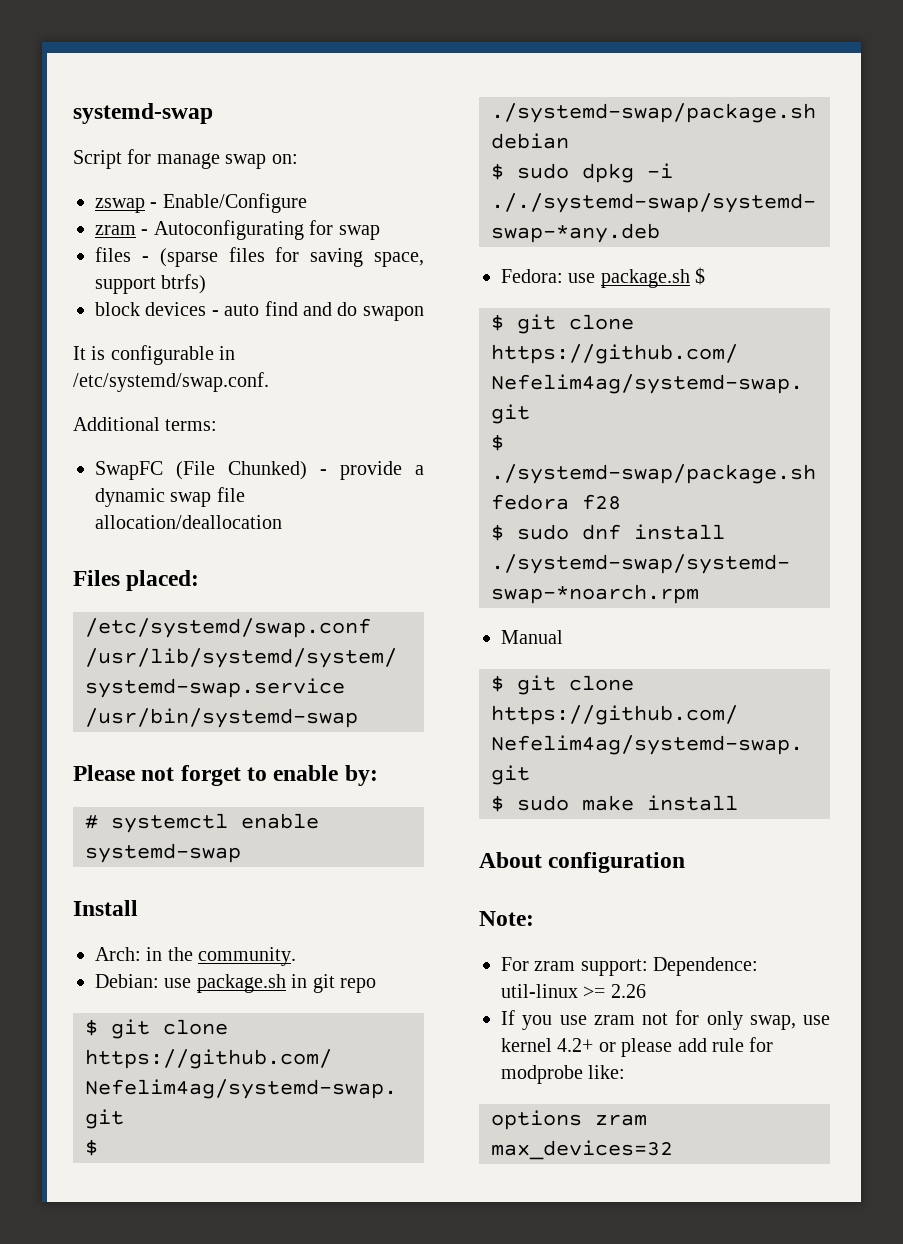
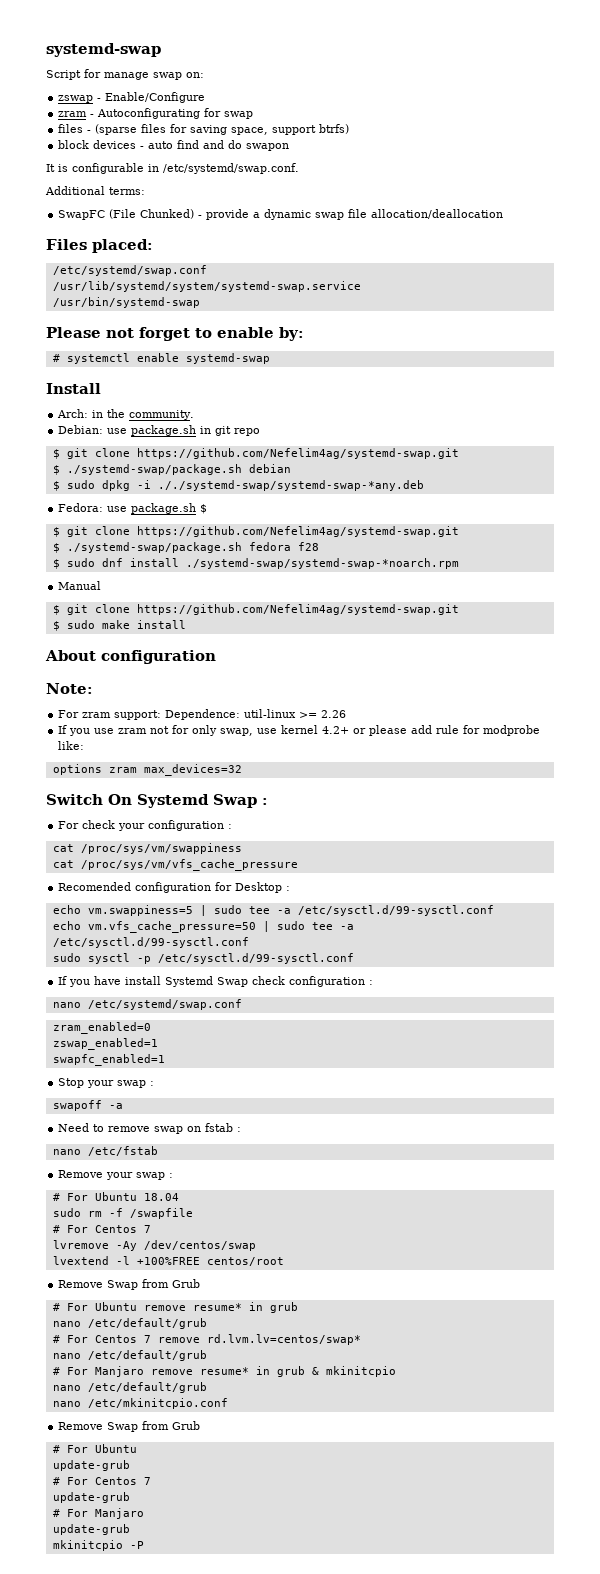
+ Switch On Systemd Swap :
+ For check your configuration :
+ cat /proc/sys/vm/swappiness
+ cat /proc/sys/vm/vfs_cache_pressure
+ Recomended configuration for Desktop :
+ echo vm.swappiness=5 | sudo tee -a /etc/sysctl.d/99-sysctl.conf
+ echo vm.vfs_cache_pressure=50 | sudo tee -a /etc/sysctl.d/99-sysctl.conf
+ sudo sysctl -p /etc/sysctl.d/99-sysctl.conf
+ If you have install Systemd Swap check configuration :
+ nano /etc/systemd/swap.conf
+ zram_enabled=0
+ zswap_enabled=1
+ swapfc_enabled=1
+ Stop your swap :
+ swapoff -a
+ Need to remove swap on fstab :
+ nano /etc/fstab
+ Remove your swap :
+ # For Ubuntu 18.04
+ sudo rm -f /swapfile
+ # For Centos 7
+ lvremove -Ay /dev/centos/swap
+ lvextend -l +100%FREE centos/root
+ Remove Swap from Grub
+ # For Ubuntu remove resume* in grub
+ nano /etc/default/grub
+ # For Centos 7 remove rd.lvm.lv=centos/swap*
+ nano /etc/default/grub
+ # For Manjaro remove resume* in grub & mkinitcpio
+ nano /etc/default/grub
+ nano /etc/mkinitcpio.conf
+ Remove Swap from Grub
+ # For Ubuntu
+ update-grub
+ # For Centos 7
+ update-grub
+ # For Manjaro
+ update-grub
+ mkinitcpio -P

